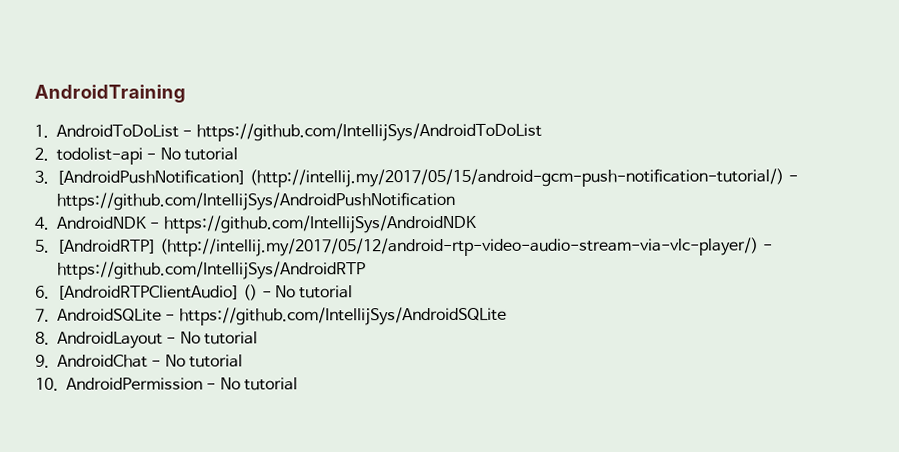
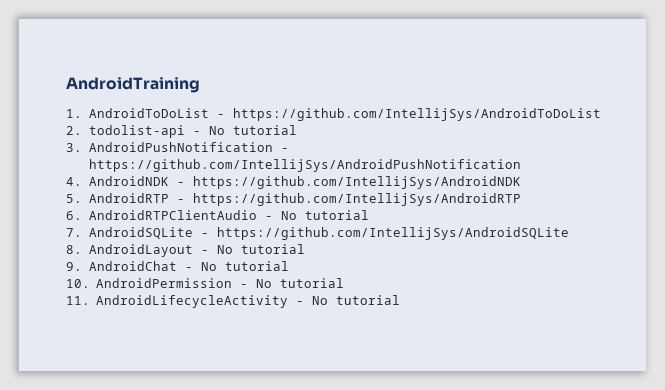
- 3. [AndroidPushNotification] (http://intellij.my/2017/05/15/android-gcm-push-notification-tutorial/) - https://github.com/IntellijSys/AndroidPushNotification
+ 3. AndroidPushNotification - https://github.com/IntellijSys/AndroidPushNotification
- 5. [AndroidRTP] (http://intellij.my/2017/05/12/android-rtp-video-audio-stream-via-vlc-player/) - https://github.com/IntellijSys/AndroidRTP
+ 5. AndroidRTP - https://github.com/IntellijSys/AndroidRTP
- 6. [AndroidRTPClientAudio] () - No tutorial
+ 6. AndroidRTPClientAudio - No tutorial
+ 11. AndroidLifecycleActivity - No tutorial

